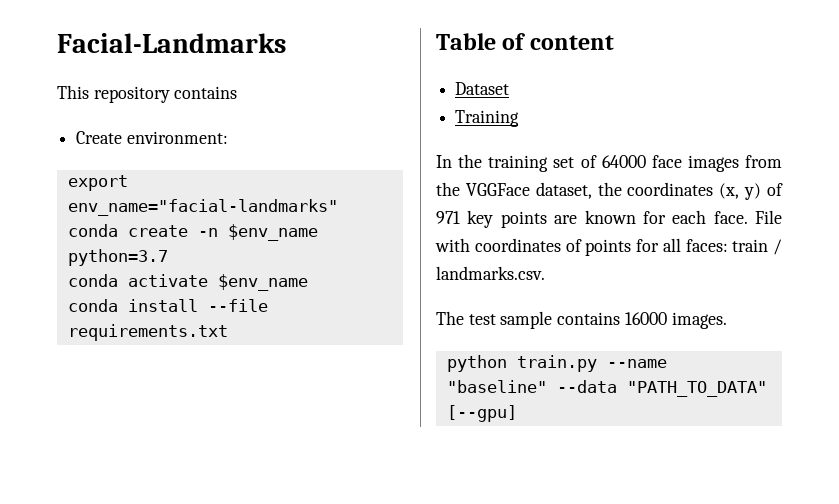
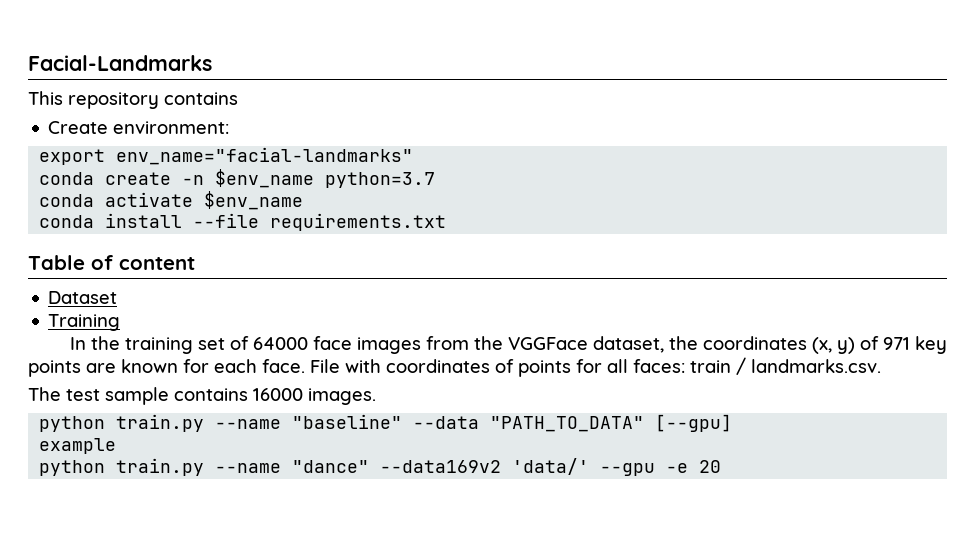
+ example
+ python train.py --name "dance" --data169v2 'data/' --gpu -e 20

